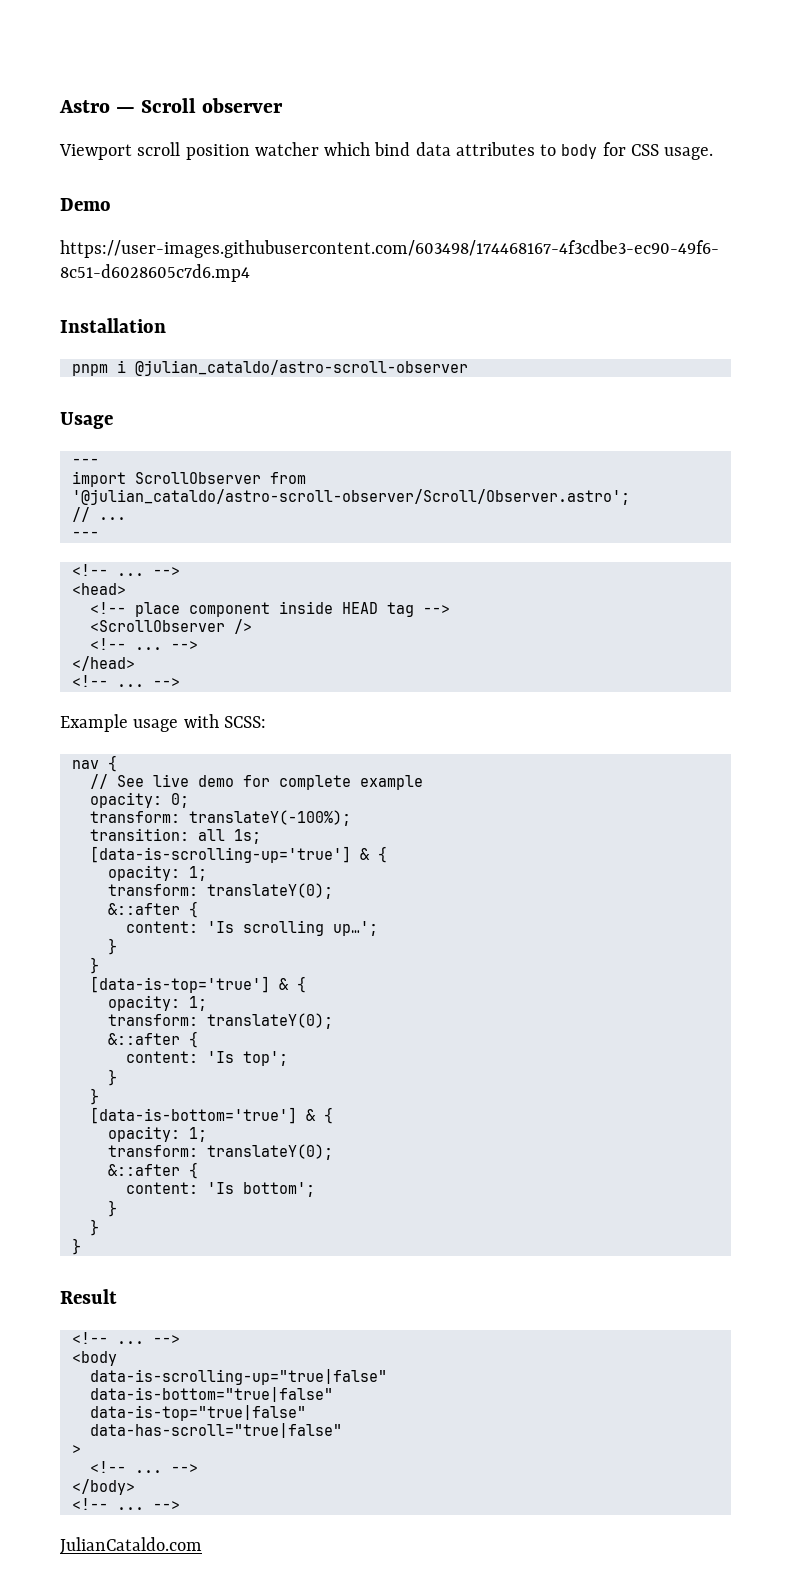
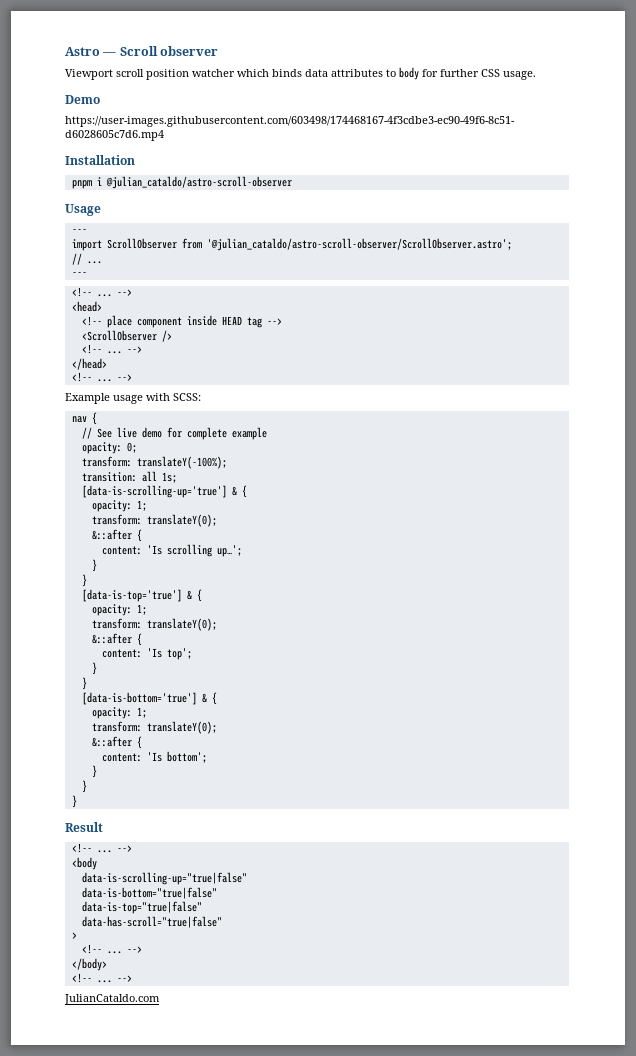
- Viewport scroll position watcher which bind data attributes to body for CSS usage.
+ Viewport scroll position watcher which binds data attributes to body for further CSS usage.
- import ScrollObserver from '@julian_cataldo/astro-scroll-observer/Scroll/Observer.astro';
+ import ScrollObserver from '@julian_cataldo/astro-scroll-observer/ScrollObserver.astro';

